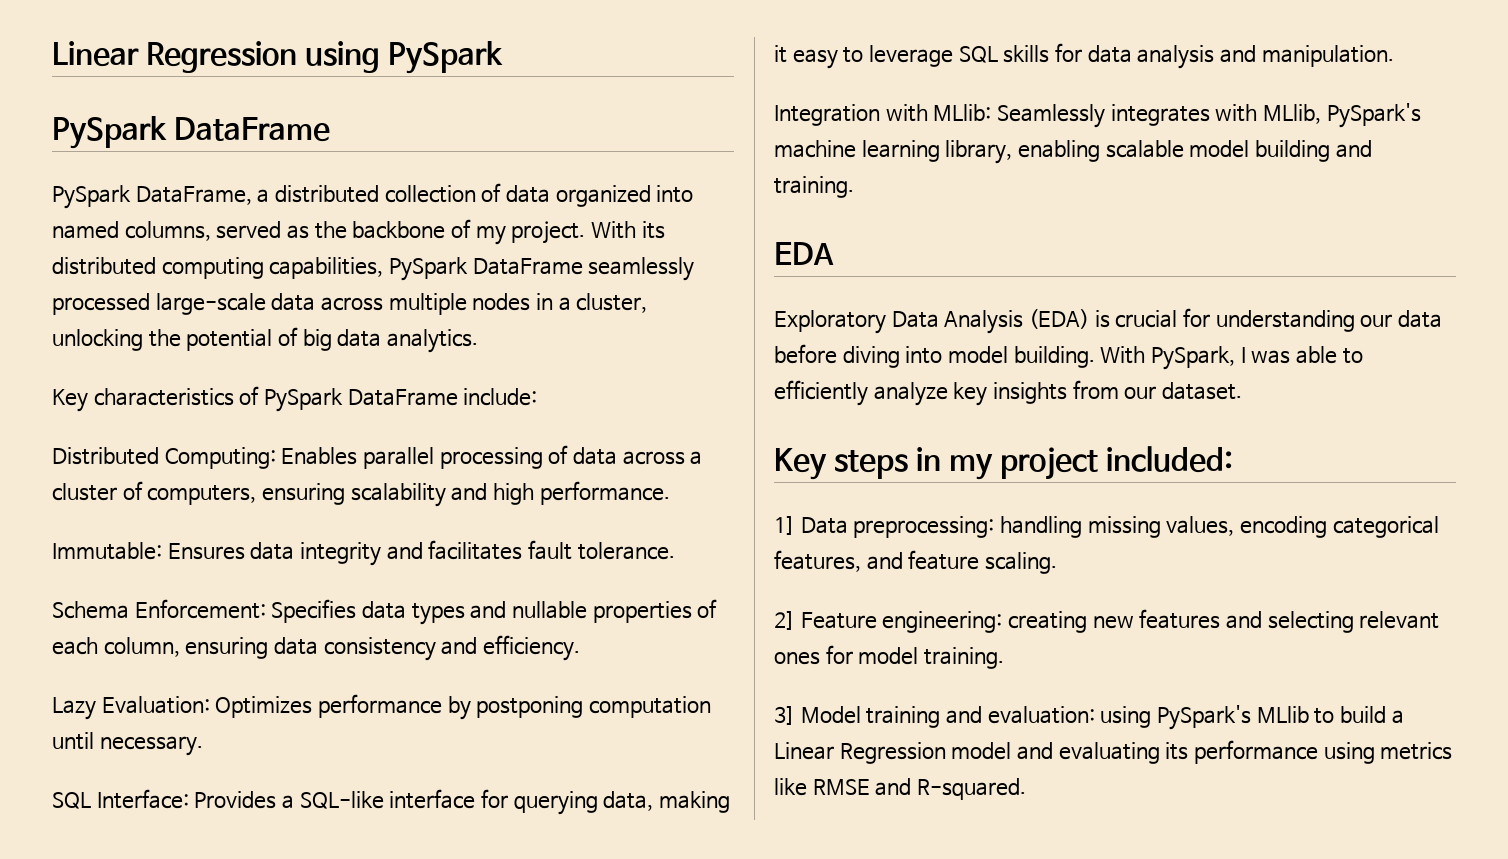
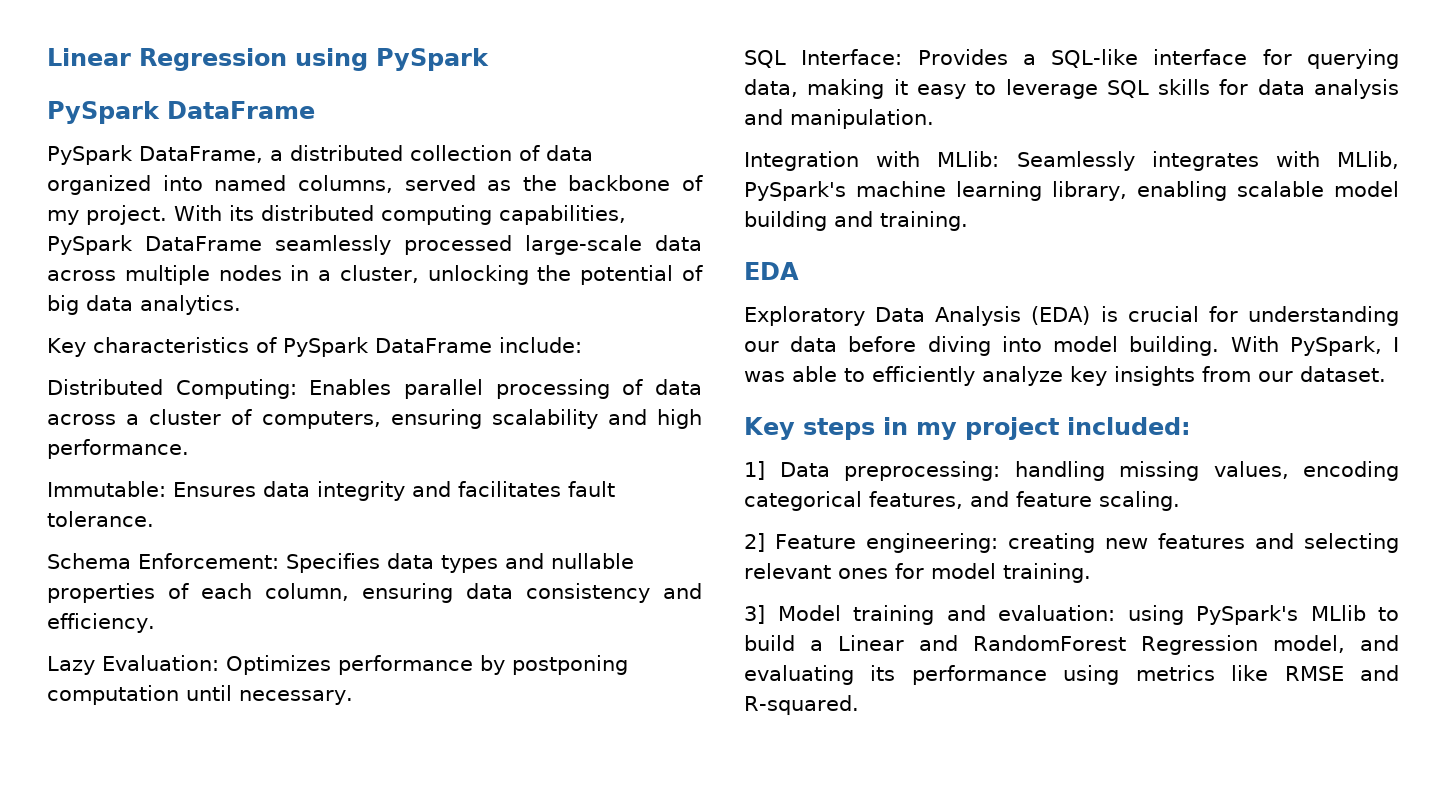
- 3] Model training and evaluation: using PySpark's MLlib to build a Linear Regression model and evaluating its performance using metrics like RMSE and R-squared.
+ 3] Model training and evaluation: using PySpark's MLlib to build a Linear and RandomForest Regression model, and evaluating its performance using metrics like RMSE and R-squared.

